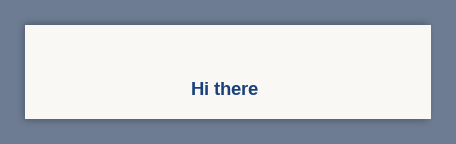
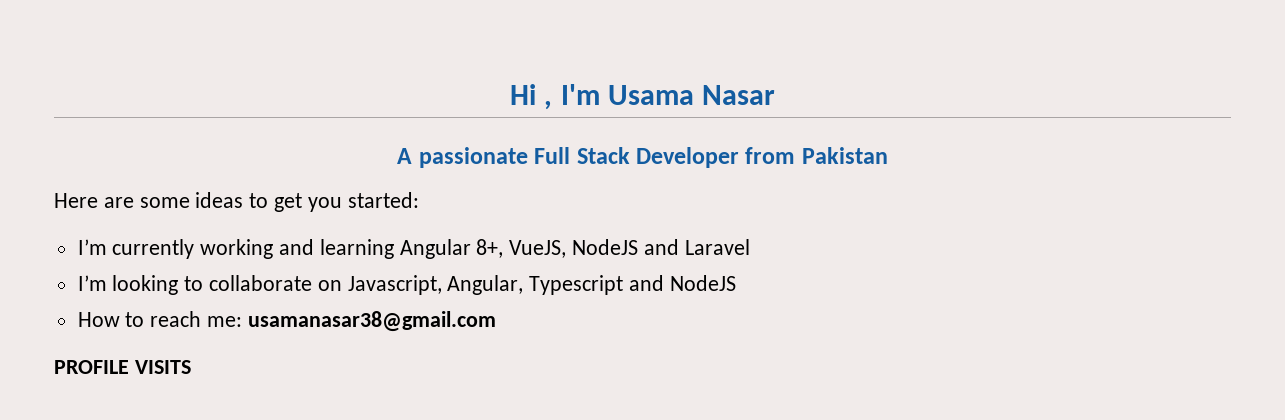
- Hi there
+ Hi , I'm Usama Nasar
+ A passionate Full Stack Developer from Pakistan
+ Here are some ideas to get you started:
+ I’m currently working and learning Angular 8+, VueJS, NodeJS and Laravel
+ I’m looking to collaborate on Javascript, Angular, Typescript and NodeJS
+ How to reach me: usamanasar38@gmail.com
+ PROFILE VISITS

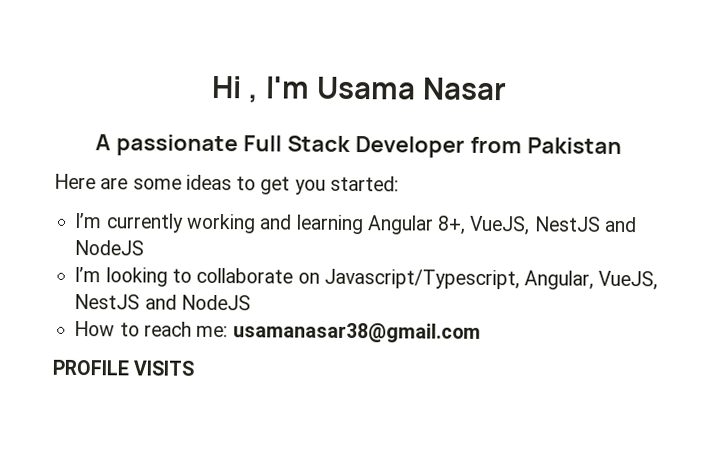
- I’m currently working and learning Angular 8+, VueJS, NodeJS and Laravel
+ I’m currently working and learning Angular 8+, VueJS, NestJS and NodeJS
- I’m looking to collaborate on Javascript, Angular, Typescript and NodeJS
+ I’m looking to collaborate on Javascript/Typescript, Angular, VueJS, NestJS and NodeJS

